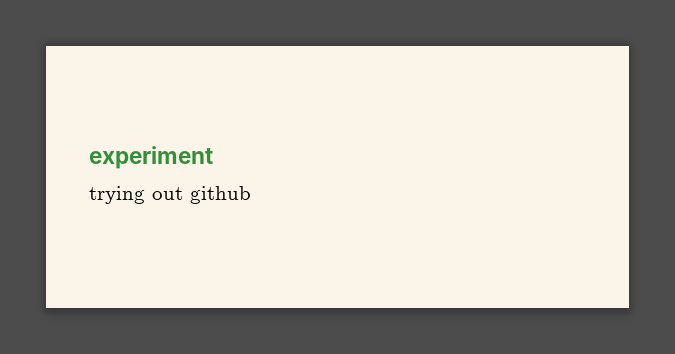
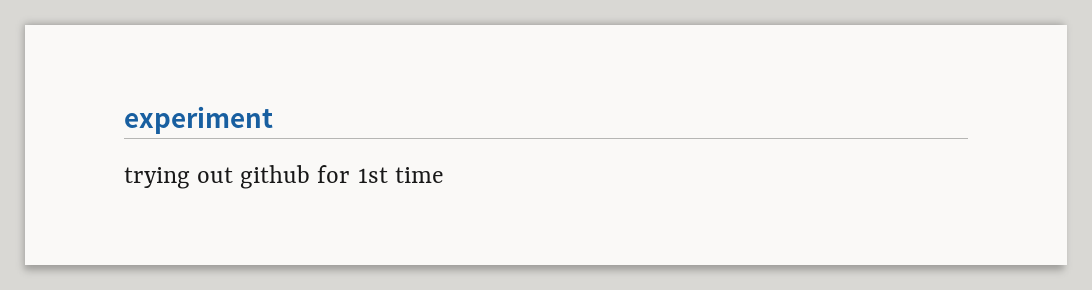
- trying out github
+ trying out github for 1st time

